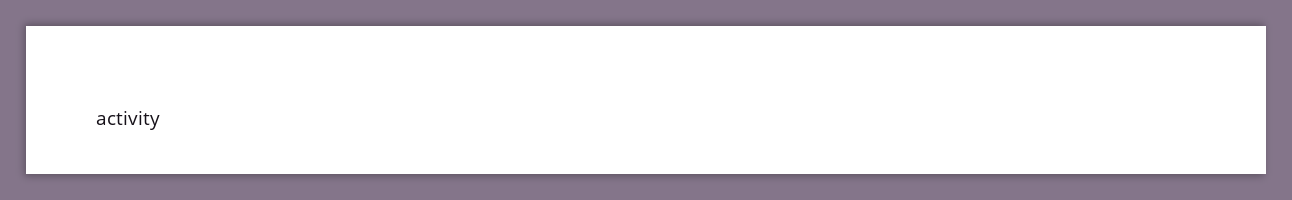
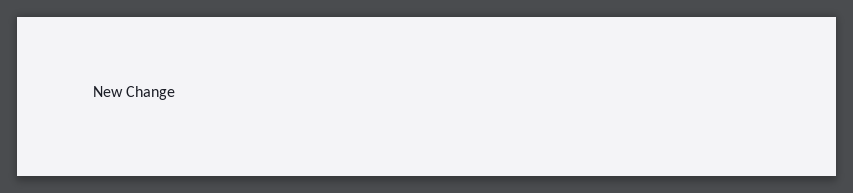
- activity
+ New Change

